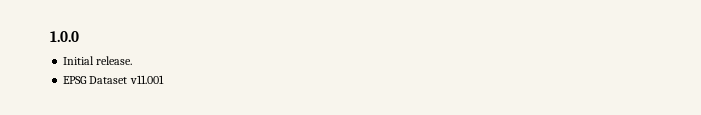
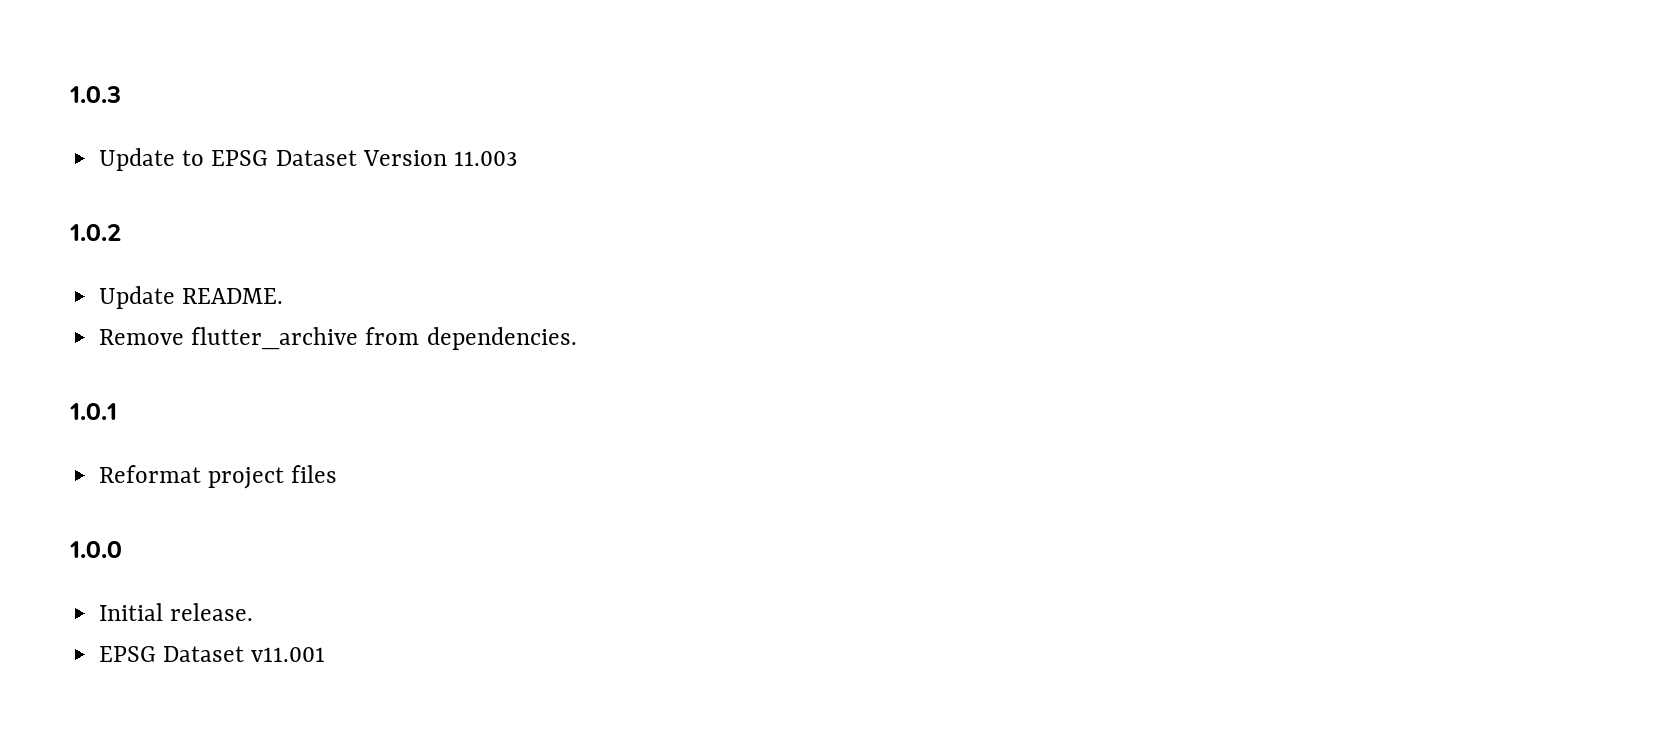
+ 1.0.3
+ Update to EPSG Dataset Version 11.003
+ 1.0.2
+ Update README.
+ Remove flutter_archive from dependencies.
+ 1.0.1
+ Reformat project files

